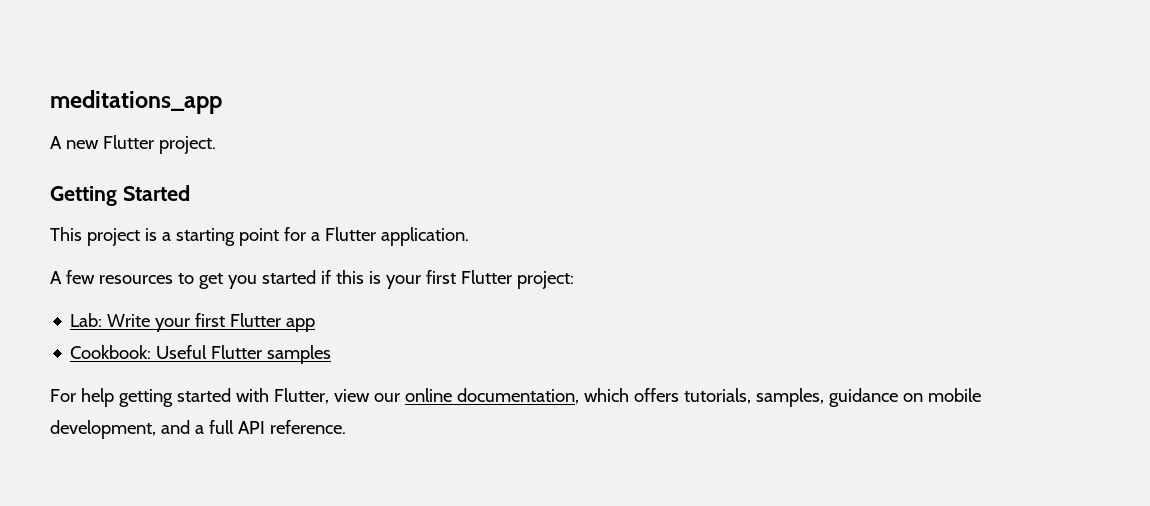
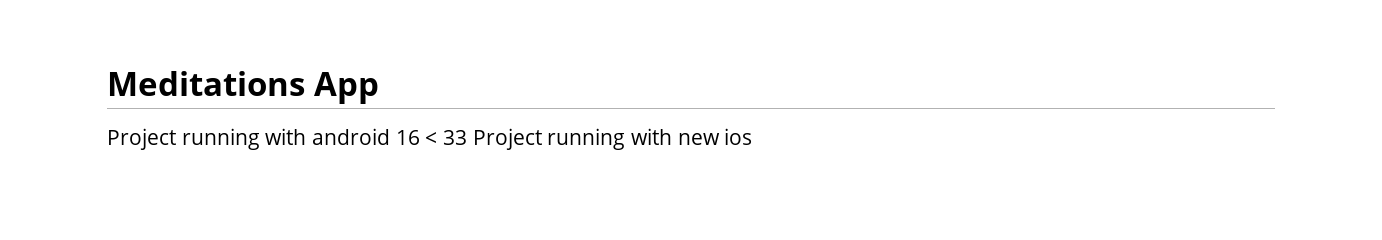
- meditations_app
- A new Flutter project.
- Getting Started
- This project is a starting point for a Flutter application.
- A few resources to get you started if this is your first Flutter project:
- Lab: Write your first Flutter app
- Cookbook: Useful Flutter samples
- For help getting started with Flutter, view our online documentation, which offers tutorials, samples, guidance on mobile development, and a full API reference.
+ Meditations App
+ Project running with android 16 < 33 Project running with new ios

